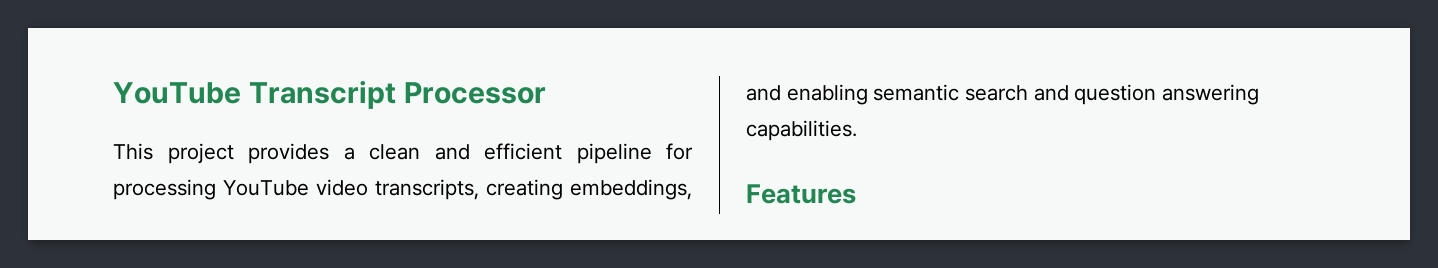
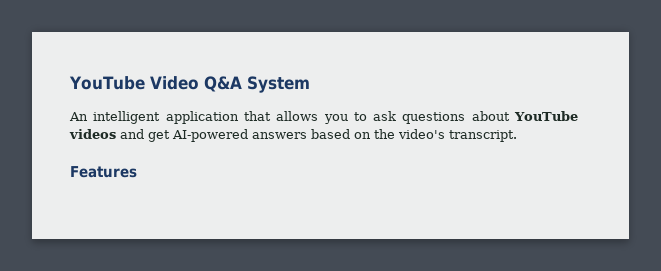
- YouTube Transcript Processor
- This project provides a clean and efficient pipeline for processing YouTube video transcripts, creating embeddings, and enabling semantic search and question answering capabilities.
+ YouTube Video Q&A System
+ An intelligent application that allows you to ask questions about YouTube videos and get AI-powered answers based on the video's transcript.

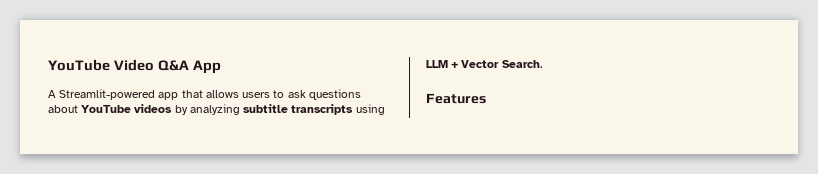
- YouTube Video Q&A System
- An intelligent application that allows you to ask questions about YouTube videos and get AI-powered answers based on the video's transcript.
+ YouTube Video Q&A App
+ A Streamlit-powered app that allows users to ask questions about YouTube videos by analyzing subtitle transcripts using LLM + Vector Search.

